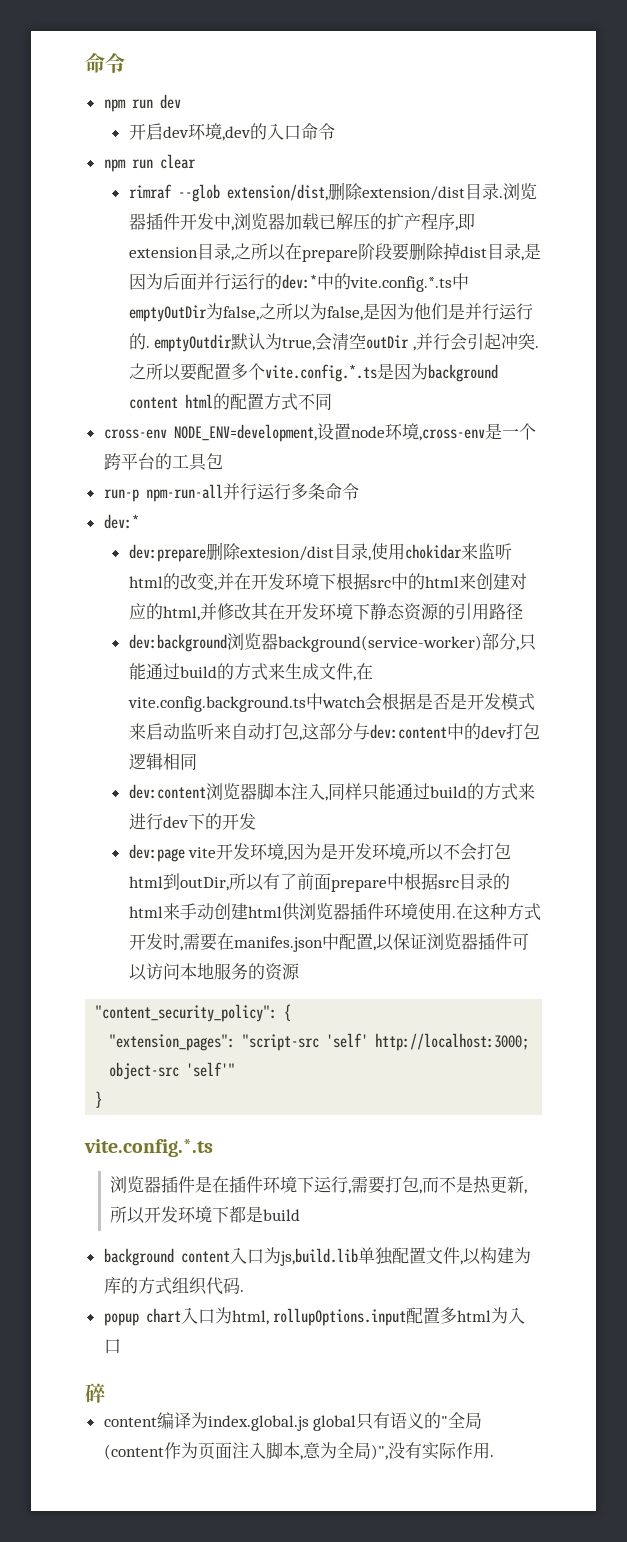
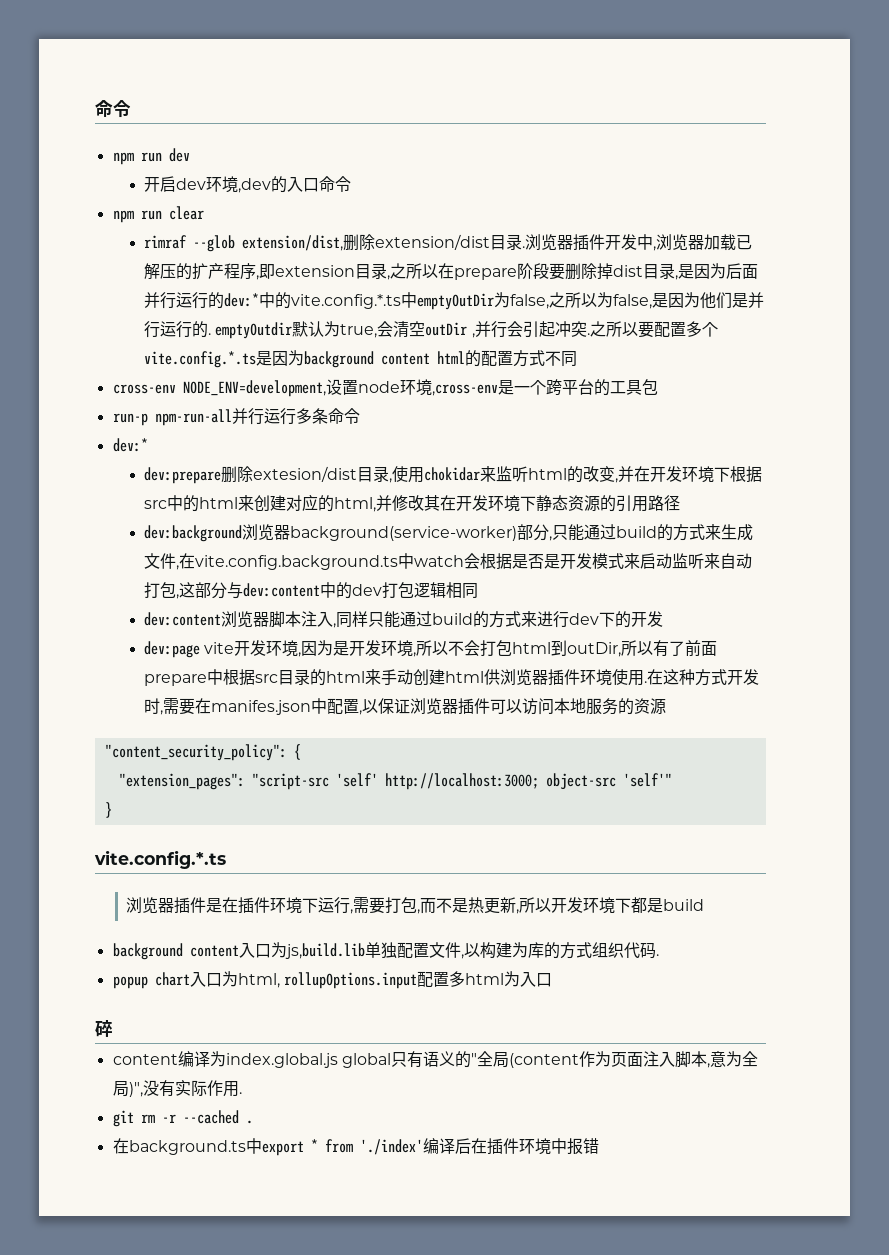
+ git rm -r --cached .
+ 在background.ts中export * from './index'编译后在插件环境中报错

